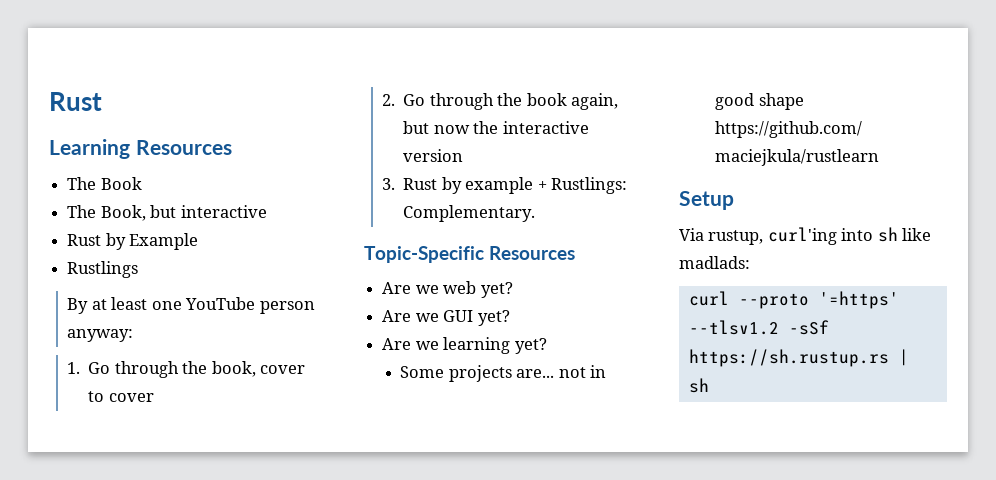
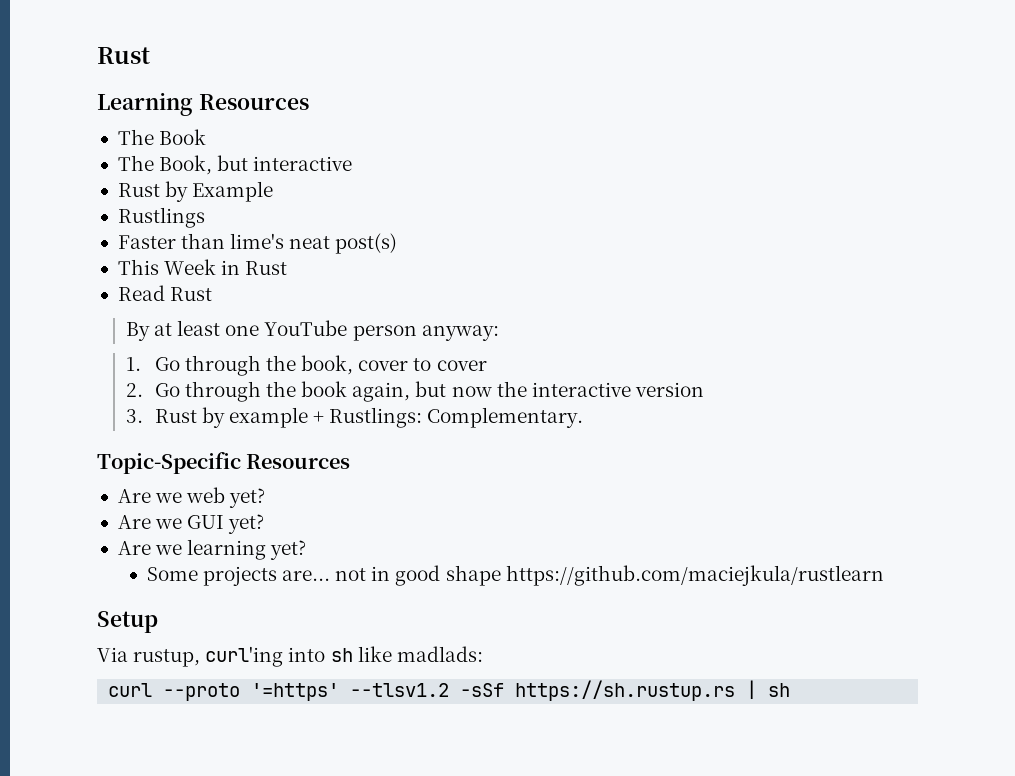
+ Faster than lime's neat post(s)
+ This Week in Rust
+ Read Rust

